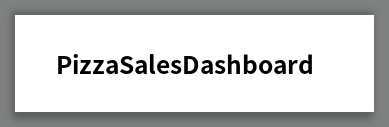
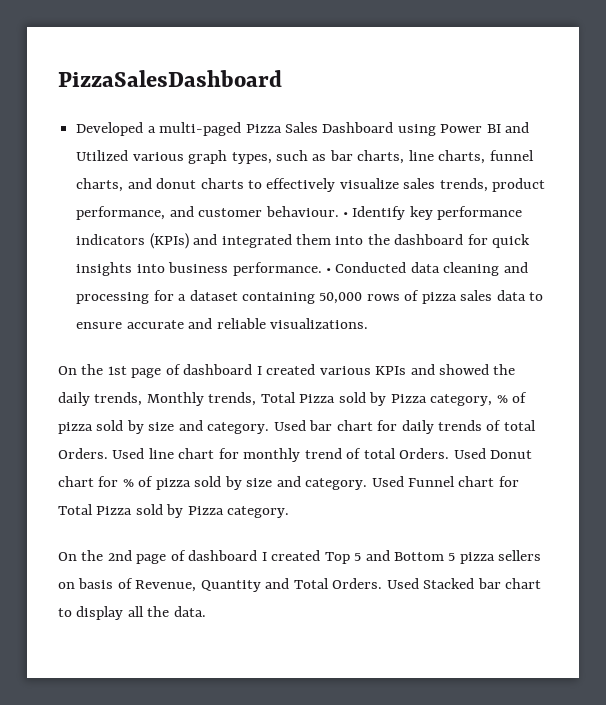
+ Developed a multi-paged Pizza Sales Dashboard using Power BI and Utilized various graph types, such as bar charts, line charts, funnel charts, and donut charts to effectively visualize sales trends, product performance, and customer behaviour. • Identify key performance indicators (KPIs) and integrated them into the dashboard for quick insights into business performance. • Conducted data cleaning and processing for a dataset containing 50,000 rows of pizza sales data to ensure accurate and reliable visualizations.
+ On the 1st page of dashboard I created various KPIs and showed the daily trends, Monthly trends, Total Pizza sold by Pizza category, % of pizza sold by size and category. Used bar chart for daily trends of total Orders. Used line chart for monthly trend of total Orders. Used Donut chart for % of pizza sold by size and category. Used Funnel chart for Total Pizza sold by Pizza category.
+ On the 2nd page of dashboard I created Top 5 and Bottom 5 pizza sellers on basis of Revenue, Quantity and Total Orders. Used Stacked bar chart to display all the data.

